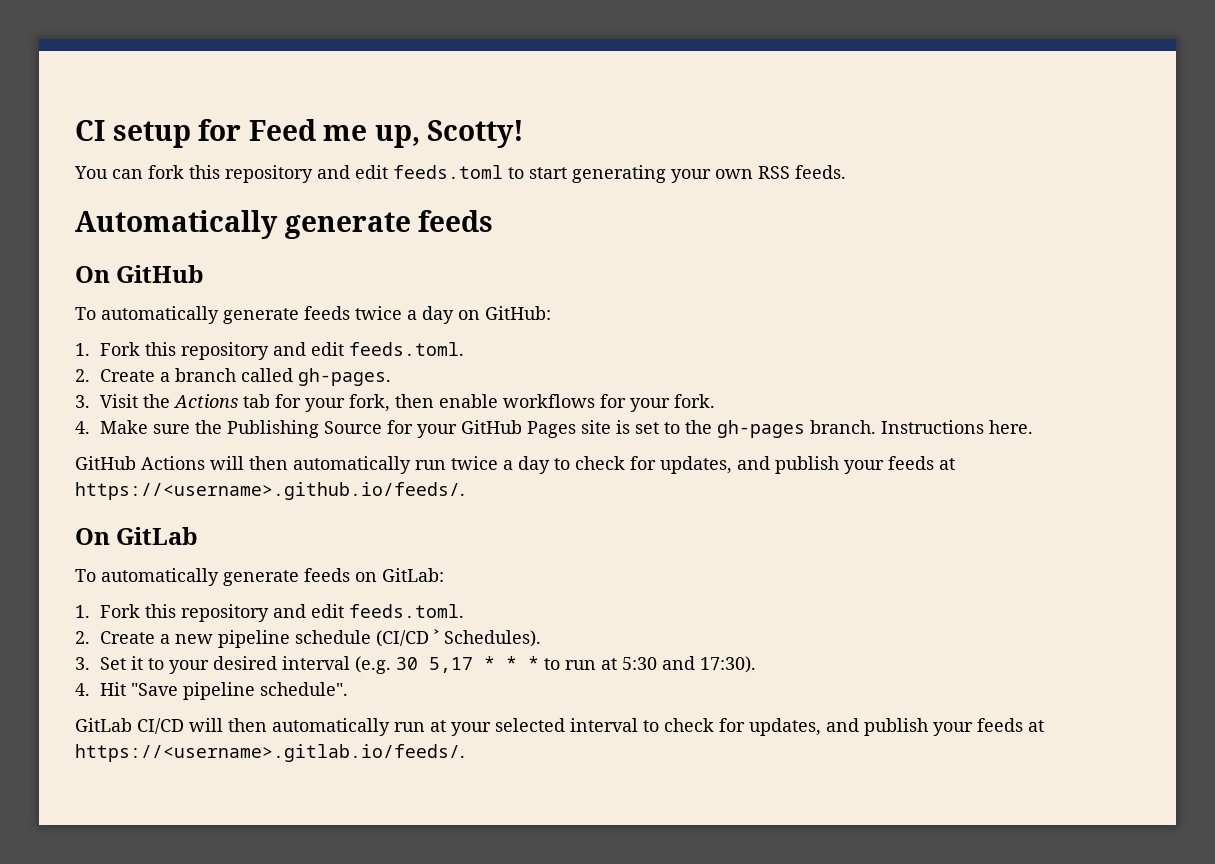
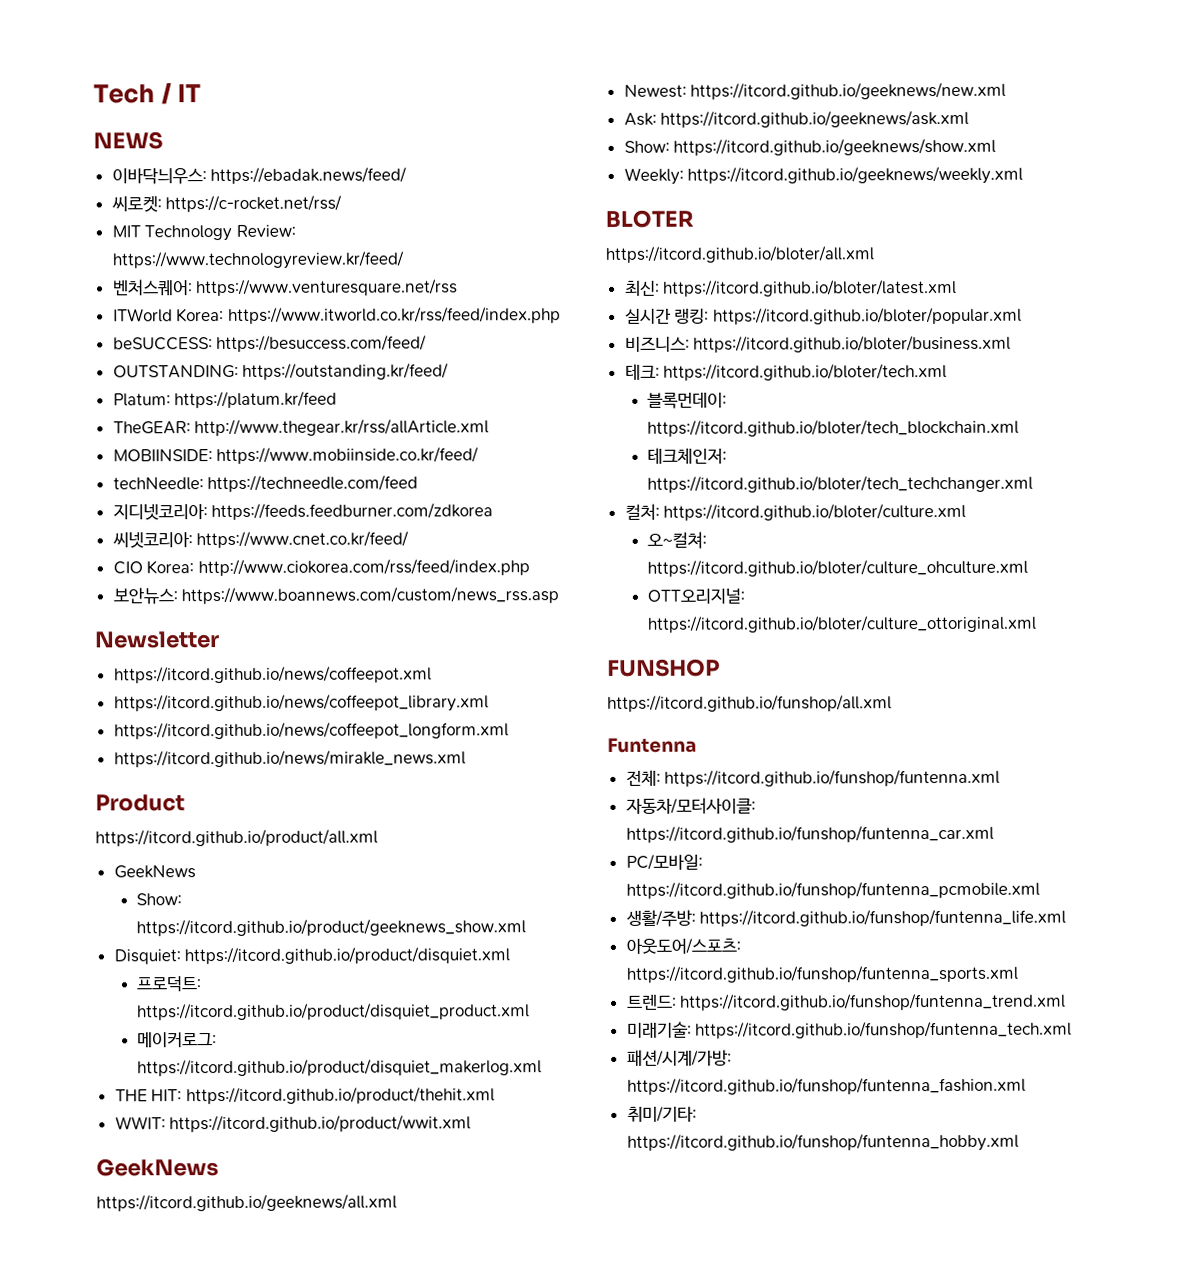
- CI setup for Feed me up, Scotty!
- You can fork this repository and edit feeds.toml to start generating your own RSS feeds.
- Automatically generate feeds
- On GitHub
- To automatically generate feeds twice a day on GitHub:
- 1. Fork this repository and edit feeds.toml.
- 2. Create a branch called gh-pages.
- 3. Visit the Actions tab for your fork, then enable workflows for your fork.
- 4. Make sure the Publishing Source for your GitHub Pages site is set to the gh-pages branch. Instructions here.
- GitHub Actions will then automatically run twice a day to check for updates, and publish your feeds at https://<username>.github.io/feeds/.
- On GitLab
- To automatically generate feeds on GitLab:
- 1. Fork this repository and edit feeds.toml.
- 2. Create a new pipeline schedule (CI/CD ˃ Schedules).
- 3. Set it to your desired interval (e.g. 30 5,17 * * * to run at 5:30 and 17:30).
- 4. Hit "Save pipeline schedule".
- GitLab CI/CD will then automatically run at your selected interval to check for updates, and publish your feeds at https://<username>.gitlab.io/feeds/.
+ Tech / IT
+ NEWS
+ 이바닥늬우스: https://ebadak.news/feed/
+ 씨로켓: https://c-rocket.net/rss/
+ MIT Technology Review: https://www.technologyreview.kr/feed/
+ 벤처스퀘어: https://www.venturesquare.net/rss
+ ITWorld Korea: https://www.itworld.co.kr/rss/feed/index.php
+ beSUCCESS: https://besuccess.com/feed/
+ OUTSTANDING: https://outstanding.kr/feed/
+ Platum: https://platum.kr/feed
+ TheGEAR: http://www.thegear.kr/rss/allArticle.xml
+ MOBIINSIDE: https://www.mobiinside.co.kr/feed/
+ techNeedle: https://techneedle.com/feed
+ 지디넷코리아: https://feeds.feedburner.com/zdkorea
+ 씨넷코리아: https://www.cnet.co.kr/feed/
+ CIO Korea: http://www.ciokorea.com/rss/feed/index.php
+ 보안뉴스: https://www.boannews.com/custom/news_rss.asp
+ Newsletter
+ https://itcord.github.io/news/coffeepot.xml
+ https://itcord.github.io/news/coffeepot_library.xml
+ https://itcord.github.io/news/coffeepot_longform.xml
+ https://itcord.github.io/news/mirakle_news.xml
+ Product
+ https://itcord.github.io/product/all.xml
+ GeekNews
+ Show: https://itcord.github.io/product/geeknews_show.xml
+ Disquiet: https://itcord.github.io/product/disquiet.xml
+ 프로덕트: https://itcord.github.io/product/disquiet_product.xml
+ 메이커로그: https://itcord.github.io/product/disquiet_makerlog.xml
+ THE HIT: https://itcord.github.io/product/thehit.xml
+ WWIT: https://itcord.github.io/product/wwit.xml
+ GeekNews
+ https://itcord.github.io/geeknews/all.xml
+ Newest: https://itcord.github.io/geeknews/new.xml
+ Ask: https://itcord.github.io/geeknews/ask.xml
+ Show: https://itcord.github.io/geeknews/show.xml
+ Weekly: https://itcord.github.io/geeknews/weekly.xml
+ BLOTER
+ https://itcord.github.io/bloter/all.xml
+ 최신: https://itcord.github.io/bloter/latest.xml
+ 실시간 랭킹: https://itcord.github.io/bloter/popular.xml
+ 비즈니스: https://itcord.github.io/bloter/business.xml
+ 테크: https://itcord.github.io/bloter/tech.xml
+ 블록먼데이: https://itcord.github.io/bloter/tech_blockchain.xml
+ 테크체인저: https://itcord.github.io/bloter/tech_techchanger.xml
+ 컬처: https://itcord.github.io/bloter/culture.xml
+ 오~컬쳐: https://itcord.github.io/bloter/culture_ohculture.xml
+ OTT오리지널: https://itcord.github.io/bloter/culture_ottoriginal.xml
+ FUNSHOP
+ https://itcord.github.io/funshop/all.xml
+ Funtenna
+ 전체: https://itcord.github.io/funshop/funtenna.xml
+ 자동차/모터사이클: https://itcord.github.io/funshop/funtenna_car.xml
+ PC/모바일: https://itcord.github.io/funshop/funtenna_pcmobile.xml
+ 생활/주방: https://itcord.github.io/funshop/funtenna_life.xml
+ 아웃도어/스포츠: https://itcord.github.io/funshop/funtenna_sports.xml
+ 트렌드: https://itcord.github.io/funshop/funtenna_trend.xml
+ 미래기술: https://itcord.github.io/funshop/funtenna_tech.xml
+ 패션/시계/가방: https://itcord.github.io/funshop/funtenna_fashion.xml
+ 취미/기타: https://itcord.github.io/funshop/funtenna_hobby.xml

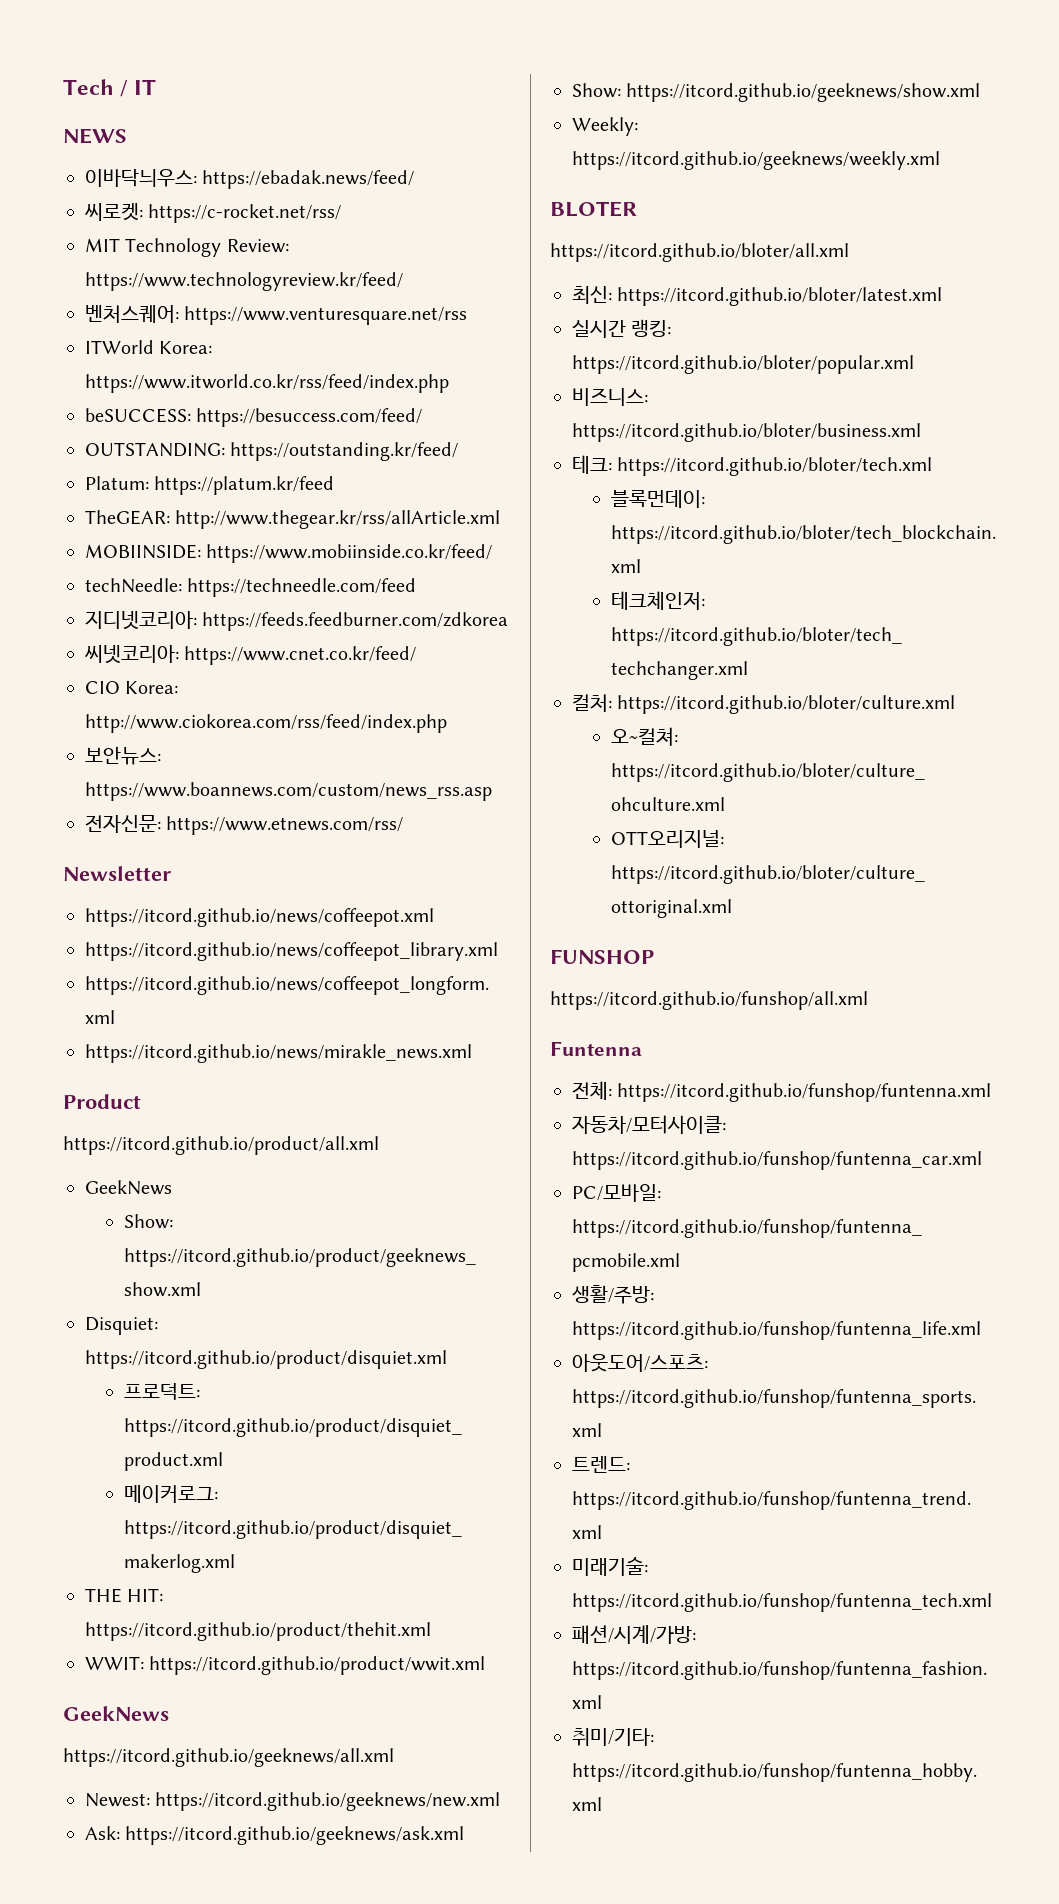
+ 전자신문: https://www.etnews.com/rss/

